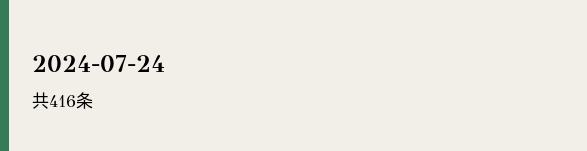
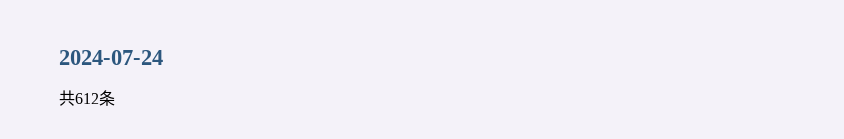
- 共416条
+ 共612条

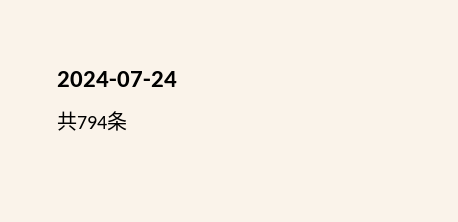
- 共612条
+ 共794条

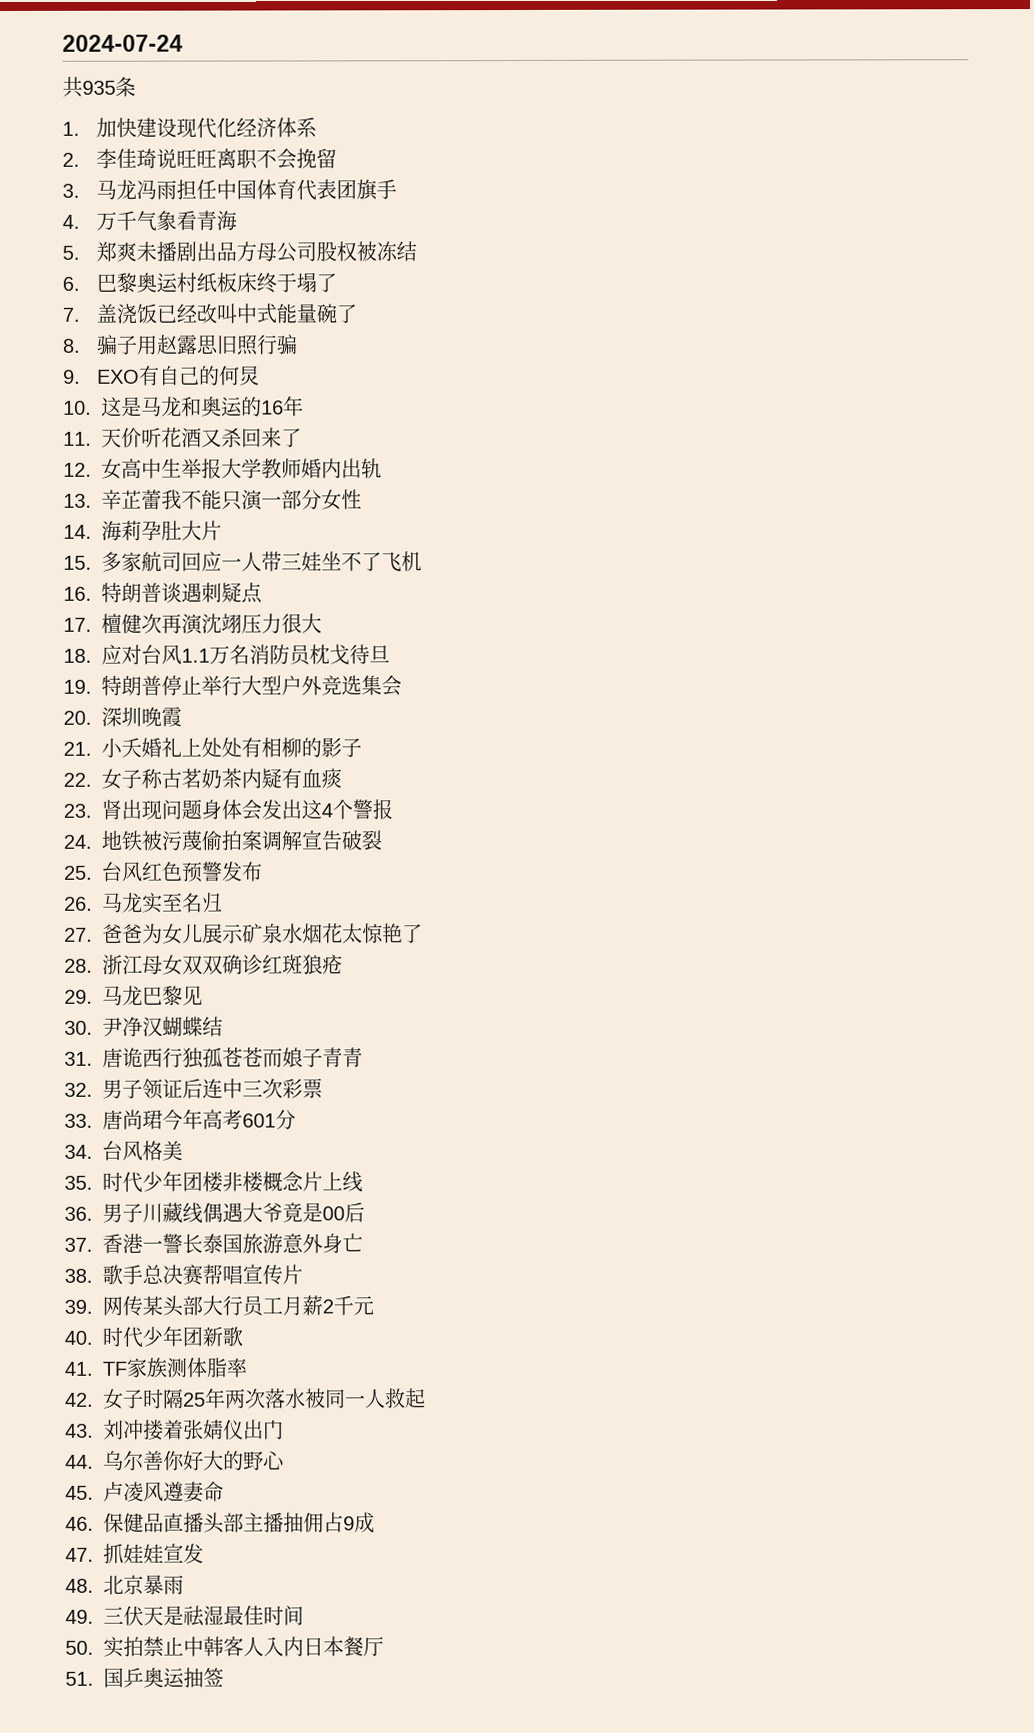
- 共794条
+ 共935条
+ 1.加快建设现代化经济体系
+ 2.李佳琦说旺旺离职不会挽留
+ 3.马龙冯雨担任中国体育代表团旗手
+ 4.万千气象看青海
+ 5.郑爽未播剧出品方母公司股权被冻结
+ 6.巴黎奥运村纸板床终于塌了
+ 7.盖浇饭已经改叫中式能量碗了
+ 8.骗子用赵露思旧照行骗
+ 9. EXO有自己的何炅
+ 10.这是马龙和奥运的16年
+ 11.天价听花酒又杀回来了
+ 12.女高中生举报大学教师婚内出轨
+ 13.辛芷蕾我不能只演一部分女性
+ 14.海莉孕肚大片
+ 15.多家航司回应一人带三娃坐不了飞机
+ 16.特朗普谈遇刺疑点
+ 17.檀健次再演沈翊压力很大
+ 18.应对台风1.1万名消防员枕戈待旦
+ 19.特朗普停止举行大型户外竞选集会
+ 20.深圳晚霞
+ 21.小夭婚礼上处处有相柳的影子
+ 22.女子称古茗奶茶内疑有血痰
+ 23.肾出现问题身体会发出这4个警报
+ 24.地铁被污蔑偷拍案调解宣告破裂
+ 25.台风红色预警发布
+ 26.马龙实至名归
+ 27.爸爸为女儿展示矿泉水烟花太惊艳了
+ 28.浙江母女双双确诊红斑狼疮
+ 29.马龙巴黎见
+ 30.尹净汉蝴蝶结
+ 31.唐诡西行独孤苍苍而娘子青青
+ 32.男子领证后连中三次彩票
+ 33.唐尚珺今年高考601分
+ 34.台风格美
+ 35.时代少年团楼非楼概念片上线
+ 36.男子川藏线偶遇大爷竟是00后
+ 37.香港一警长泰国旅游意外身亡
+ 38.歌手总决赛帮唱宣传片
+ 39.网传某头部大行员工月薪2千元
+ 40.时代少年团新歌
+ 41. TF家族测体脂率
+ 42.女子时隔25年两次落水被同一人救起
+ 43.刘冲搂着张婧仪出门
+ 44.乌尔善你好大的野心
+ 45.卢凌风遵妻命
+ 46.保健品直播头部主播抽佣占9成
+ 47.抓娃娃宣发
+ 48.北京暴雨
+ 49.三伏天是祛湿最佳时间
+ 50.实拍禁止中韩客人入内日本餐厅
+ 51.国乒奥运抽签

